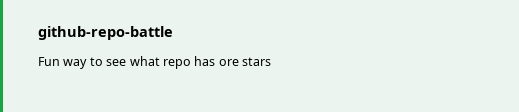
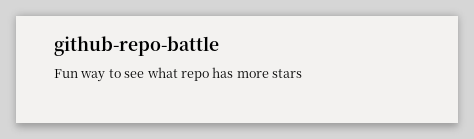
- Fun way to see what repo has ore stars
+ Fun way to see what repo has more stars

